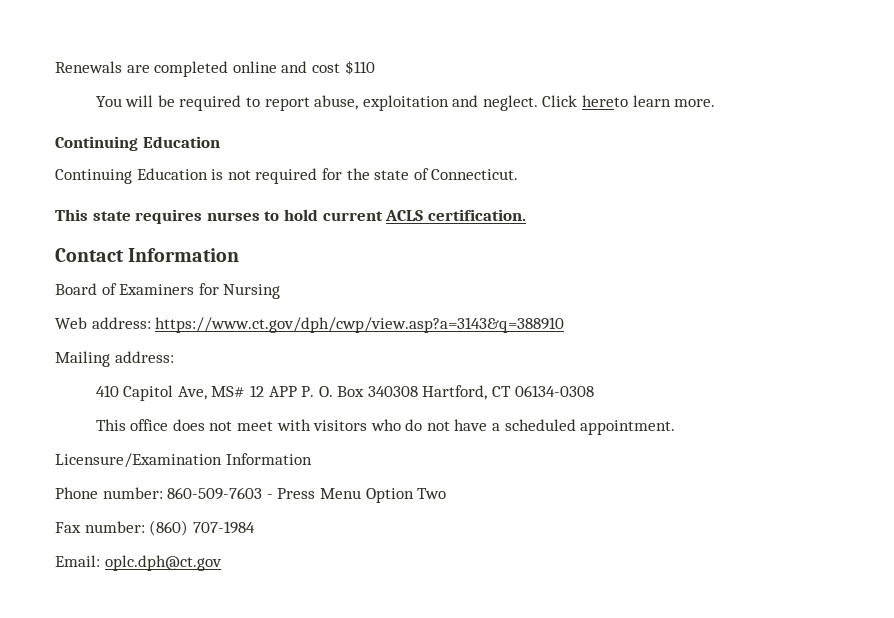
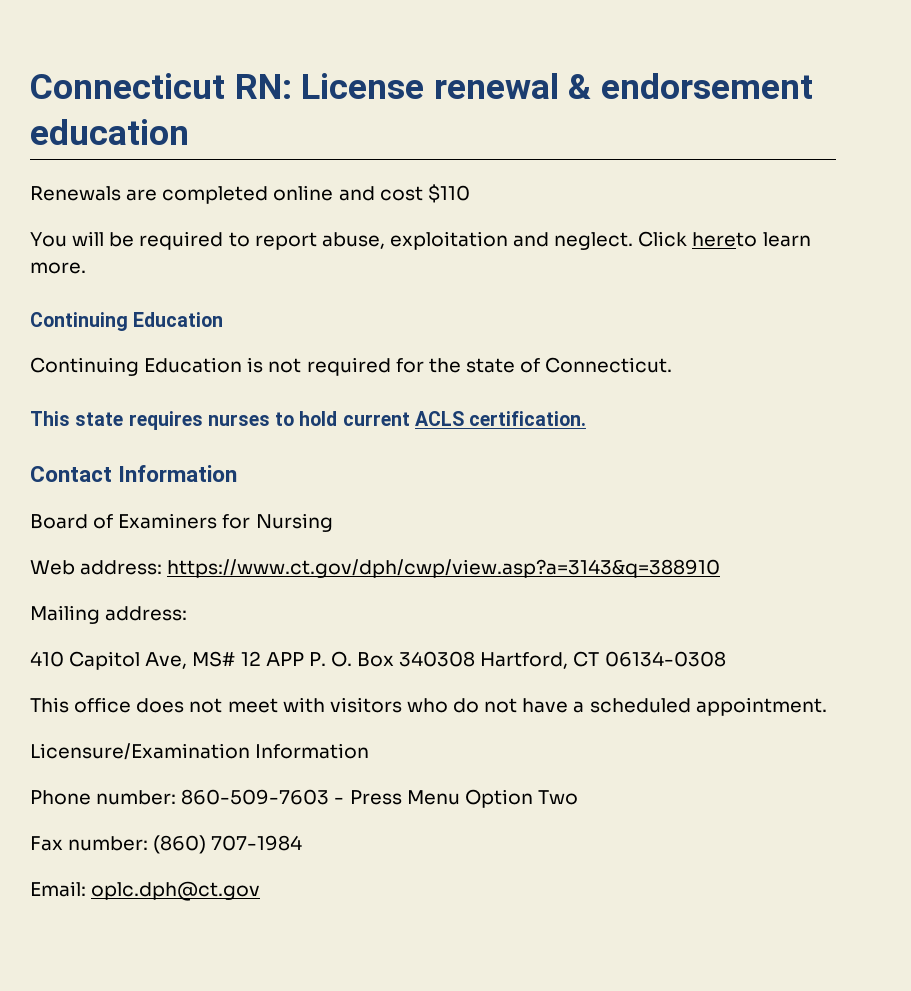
+ Connecticut RN: License renewal & endorsement education

